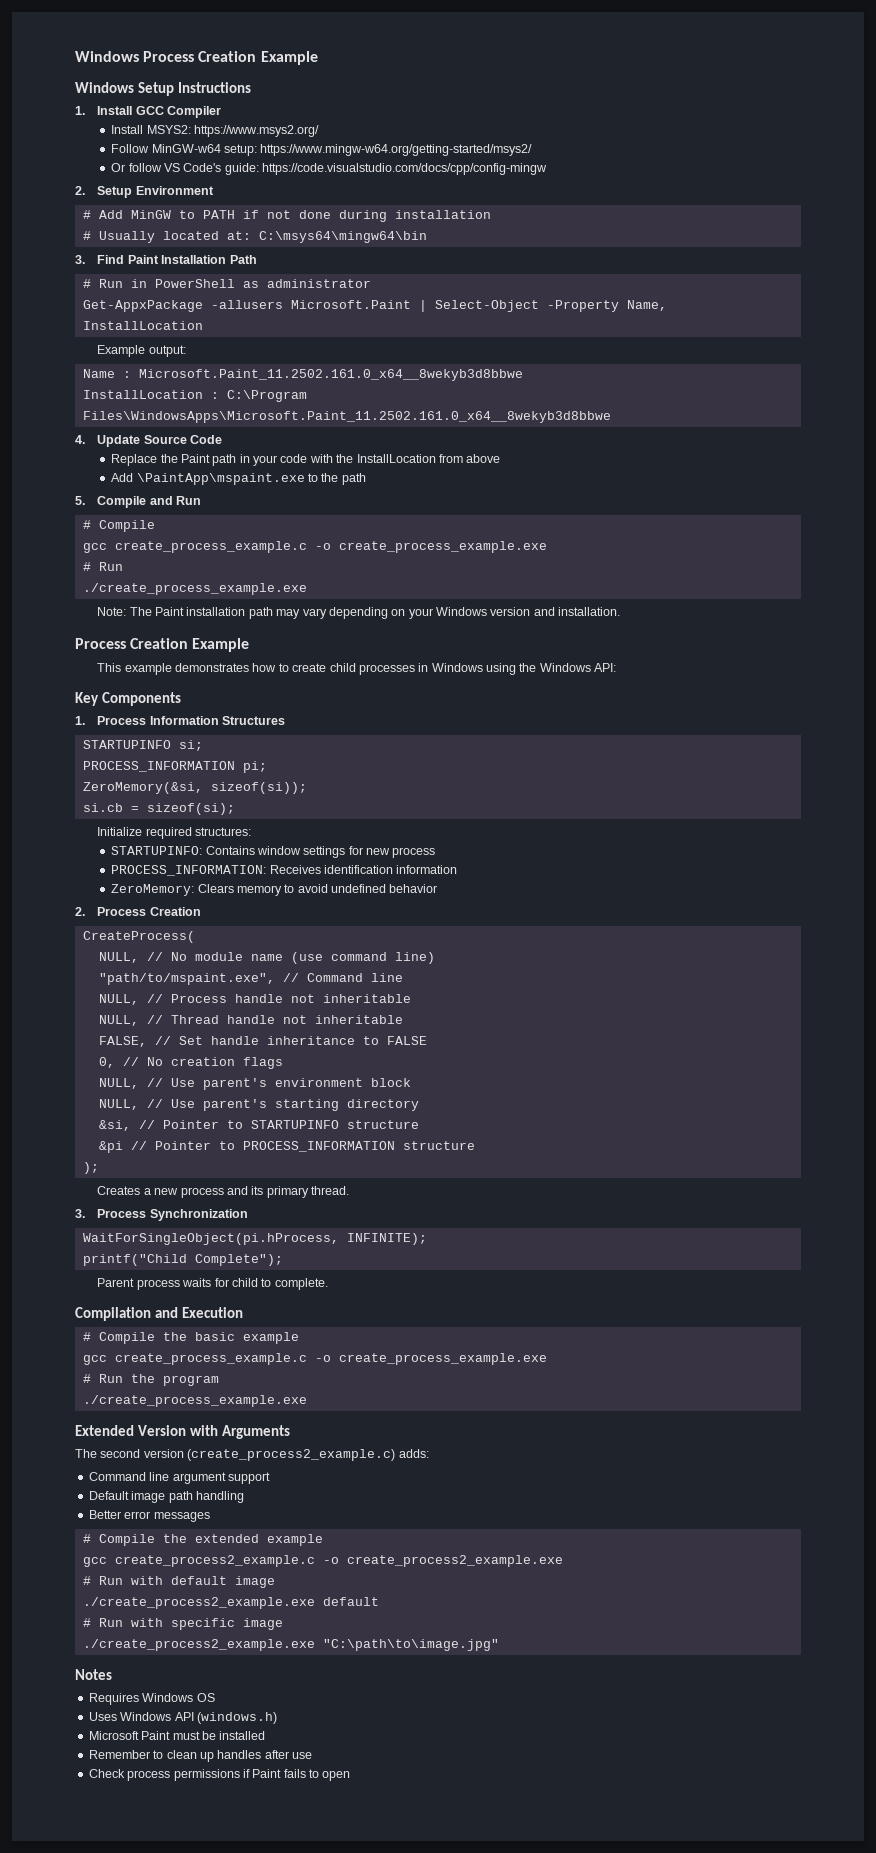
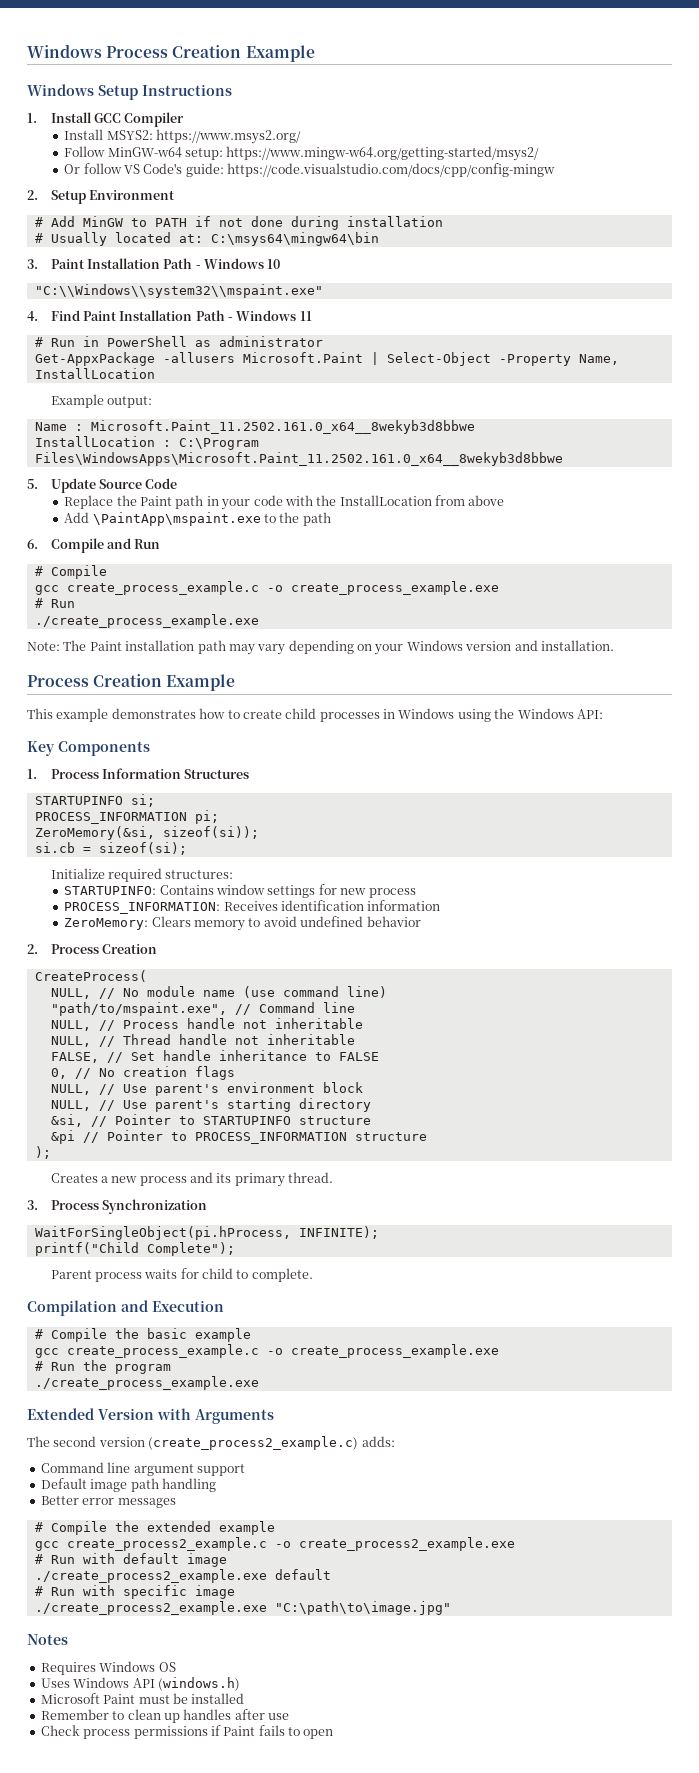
- 3. Find Paint Installation Path
+ 3. Paint Installation Path - Windows 10
+ "C:\\Windows\\system32\\mspaint.exe"
+ 4. Find Paint Installation Path - Windows 11
- 4. Update Source Code
+ 5. Update Source Code
- 5. Compile and Run
+ 6. Compile and Run

